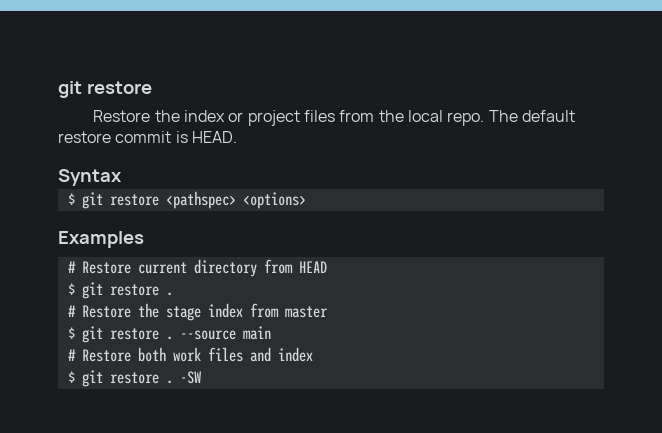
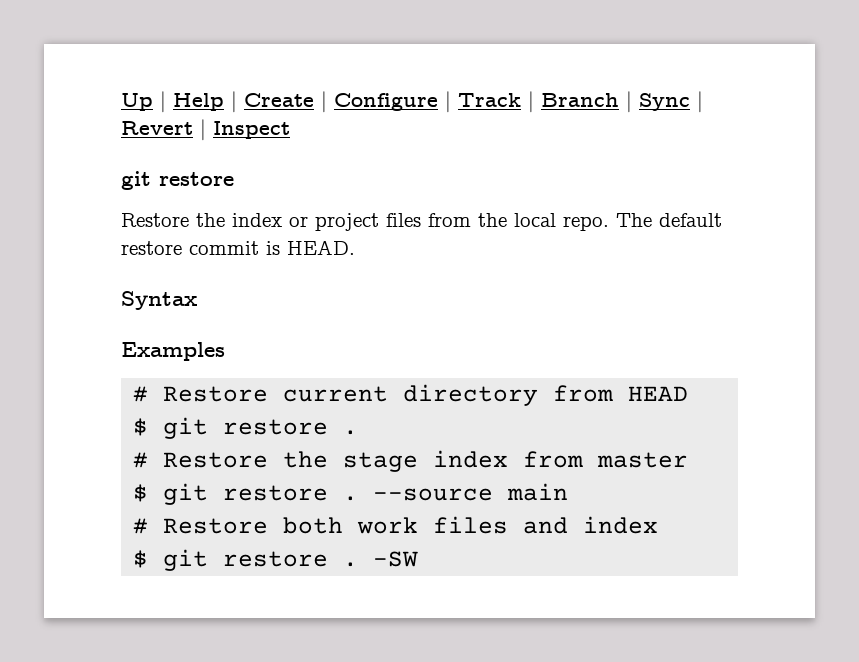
+ Up | Help | Create | Configure | Track | Branch | Sync | Revert | Inspect
- $ git restore <pathspec> <options>

